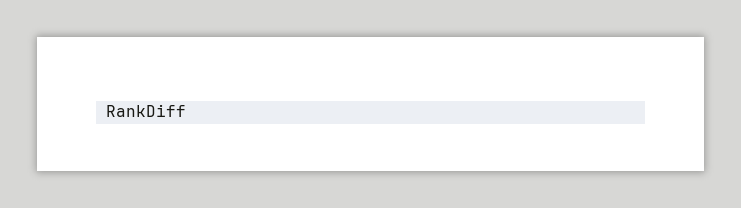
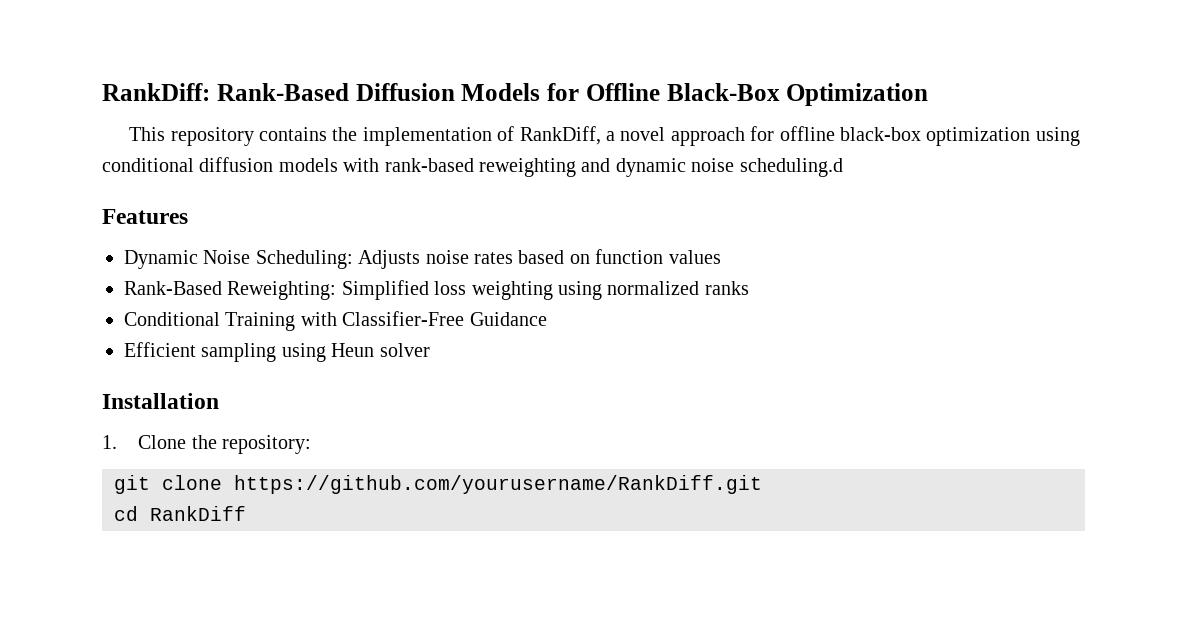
- RankDiff
+ RankDiff: Rank-Based Diffusion Models for Offline Black-Box Optimization
+ This repository contains the implementation of RankDiff, a novel approach for offline black-box optimization using conditional diffusion models with rank-based reweighting and dynamic noise scheduling.d
+ Features
+ Dynamic Noise Scheduling: Adjusts noise rates based on function values
+ Rank-Based Reweighting: Simplified loss weighting using normalized ranks
+ Conditional Training with Classifier-Free Guidance
+ Efficient sampling using Heun solver
+ Installation
+ 1. Clone the repository:
+ git clone https://github.com/yourusername/RankDiff.git
+ cd RankDiff

